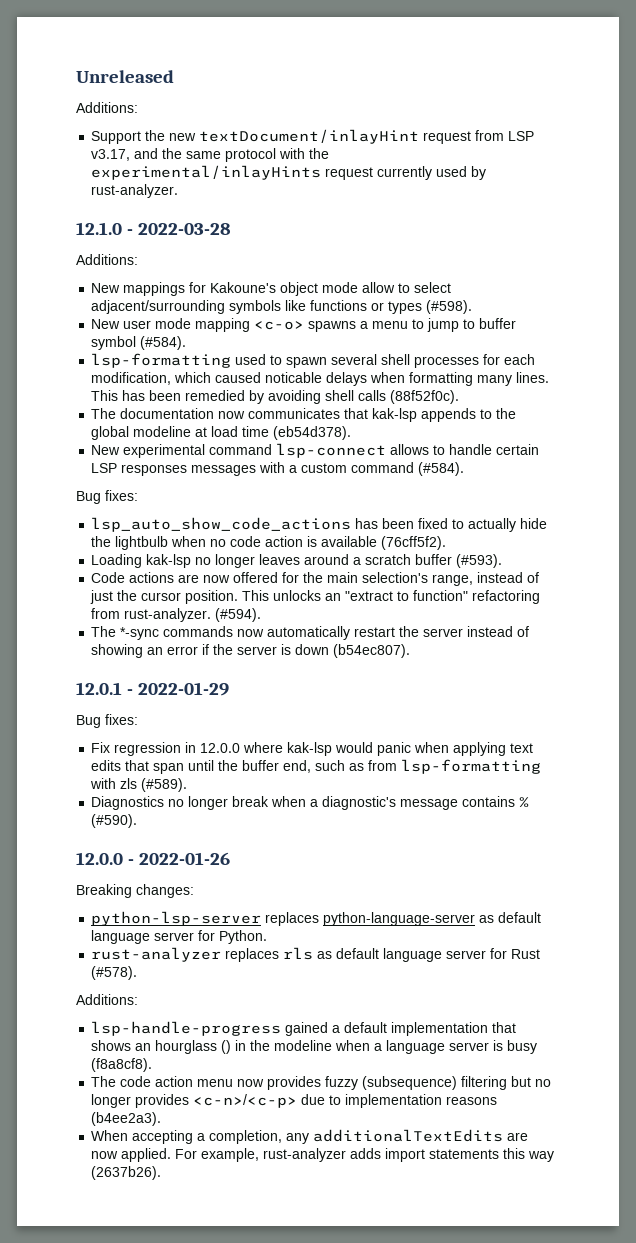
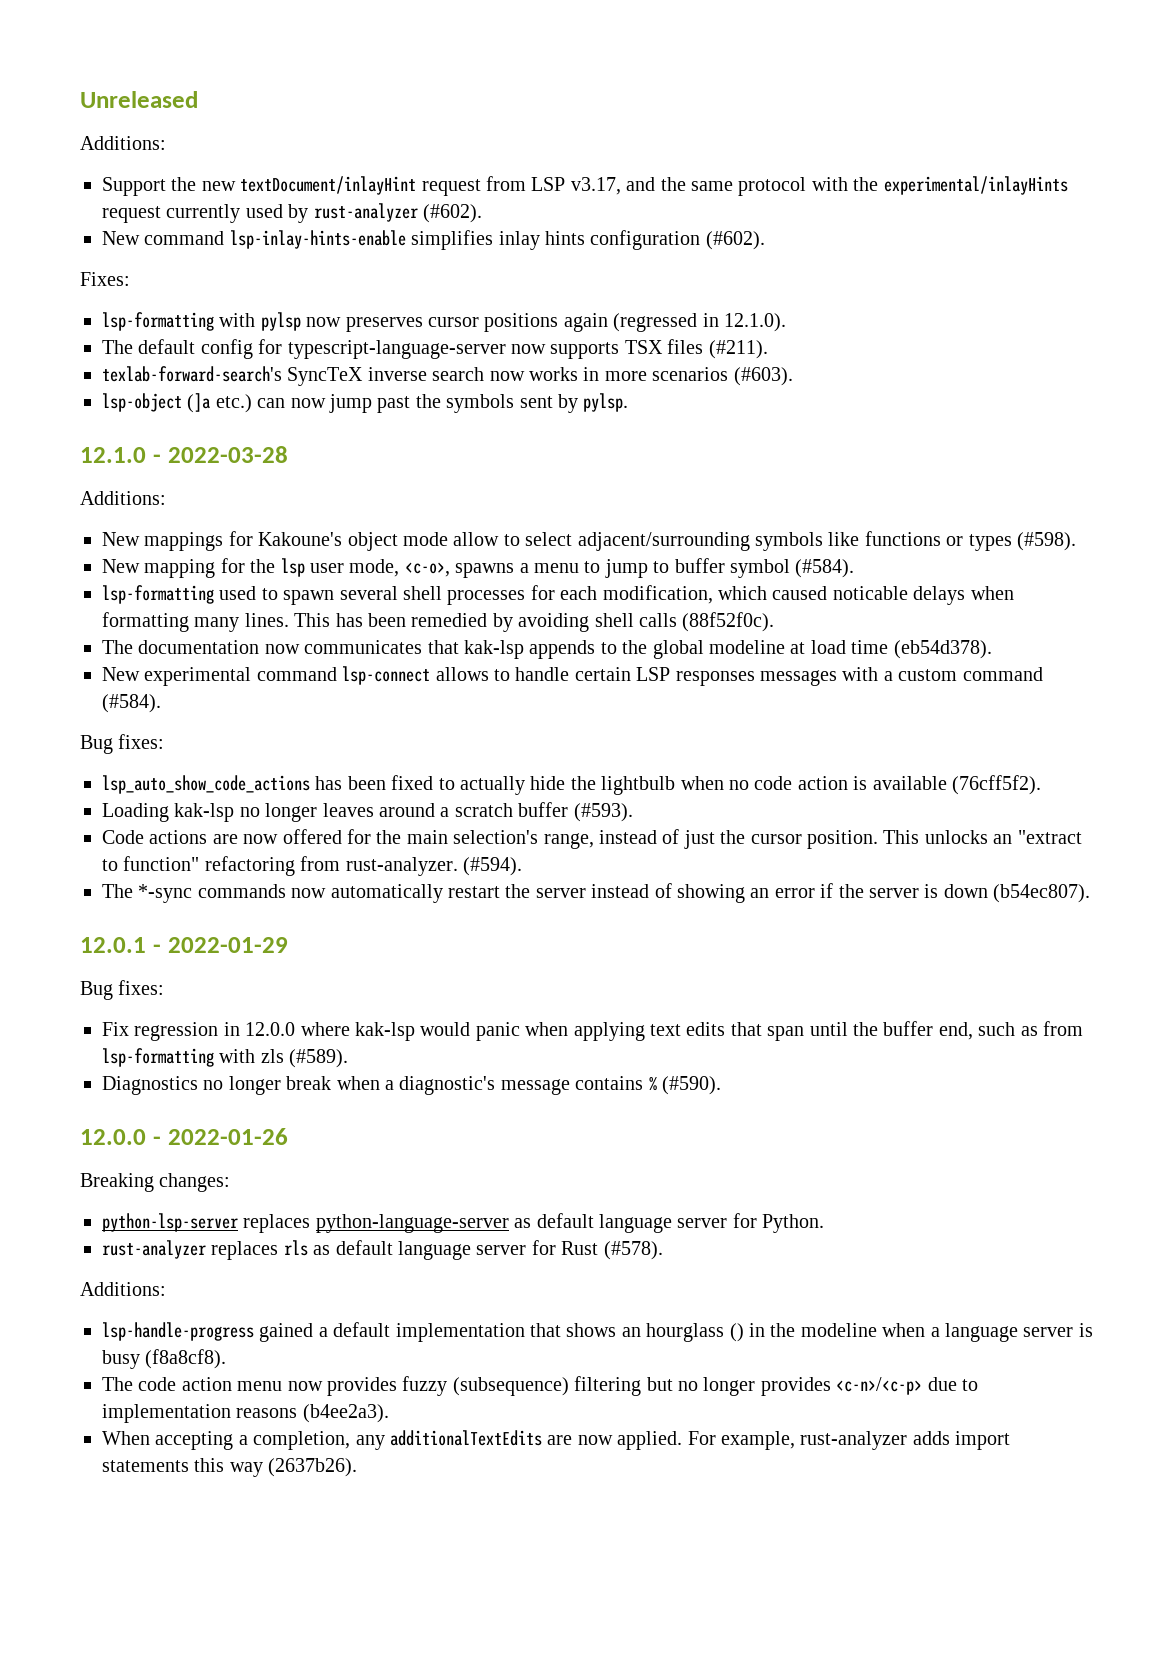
- Support the new textDocument/inlayHint request from LSP v3.17, and the same protocol with the experimental/inlayHints request currently used by rust-analyzer.
+ Support the new textDocument/inlayHint request from LSP v3.17, and the same protocol with the experimental/inlayHints request currently used by rust-analyzer (#602).
+ New command lsp-inlay-hints-enable simplifies inlay hints configuration (#602).
+ Fixes:
+ lsp-formatting with pylsp now preserves cursor positions again (regressed in 12.1.0).
+ The default config for typescript-language-server now supports TSX files (#211).
+ texlab-forward-search's SyncTeX inverse search now works in more scenarios (#603).
+ lsp-object (]a etc.) can now jump past the symbols sent by pylsp.
- New user mode mapping <c-o> spawns a menu to jump to buffer symbol (#584).
+ New mapping for the lsp user mode, <c-o>, spawns a menu to jump to buffer symbol (#584).

